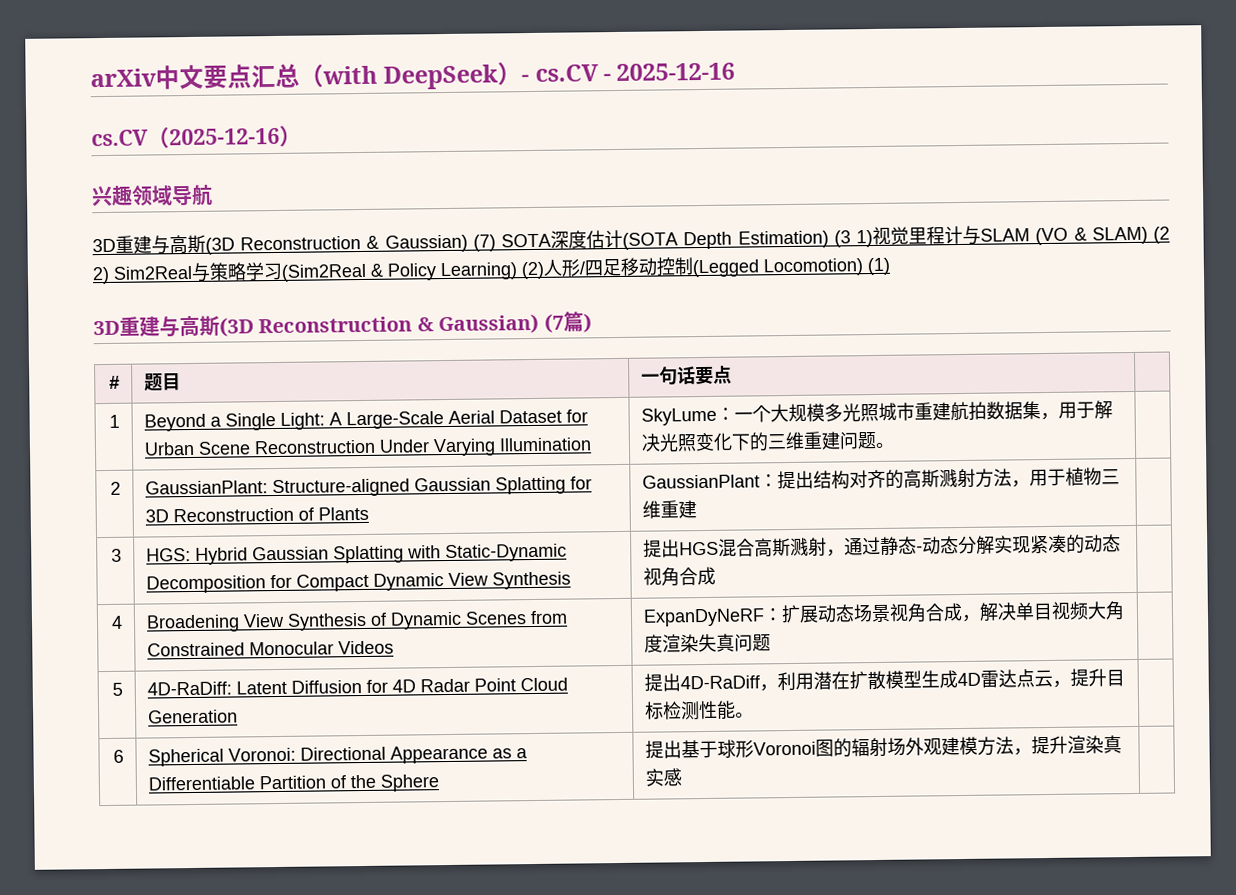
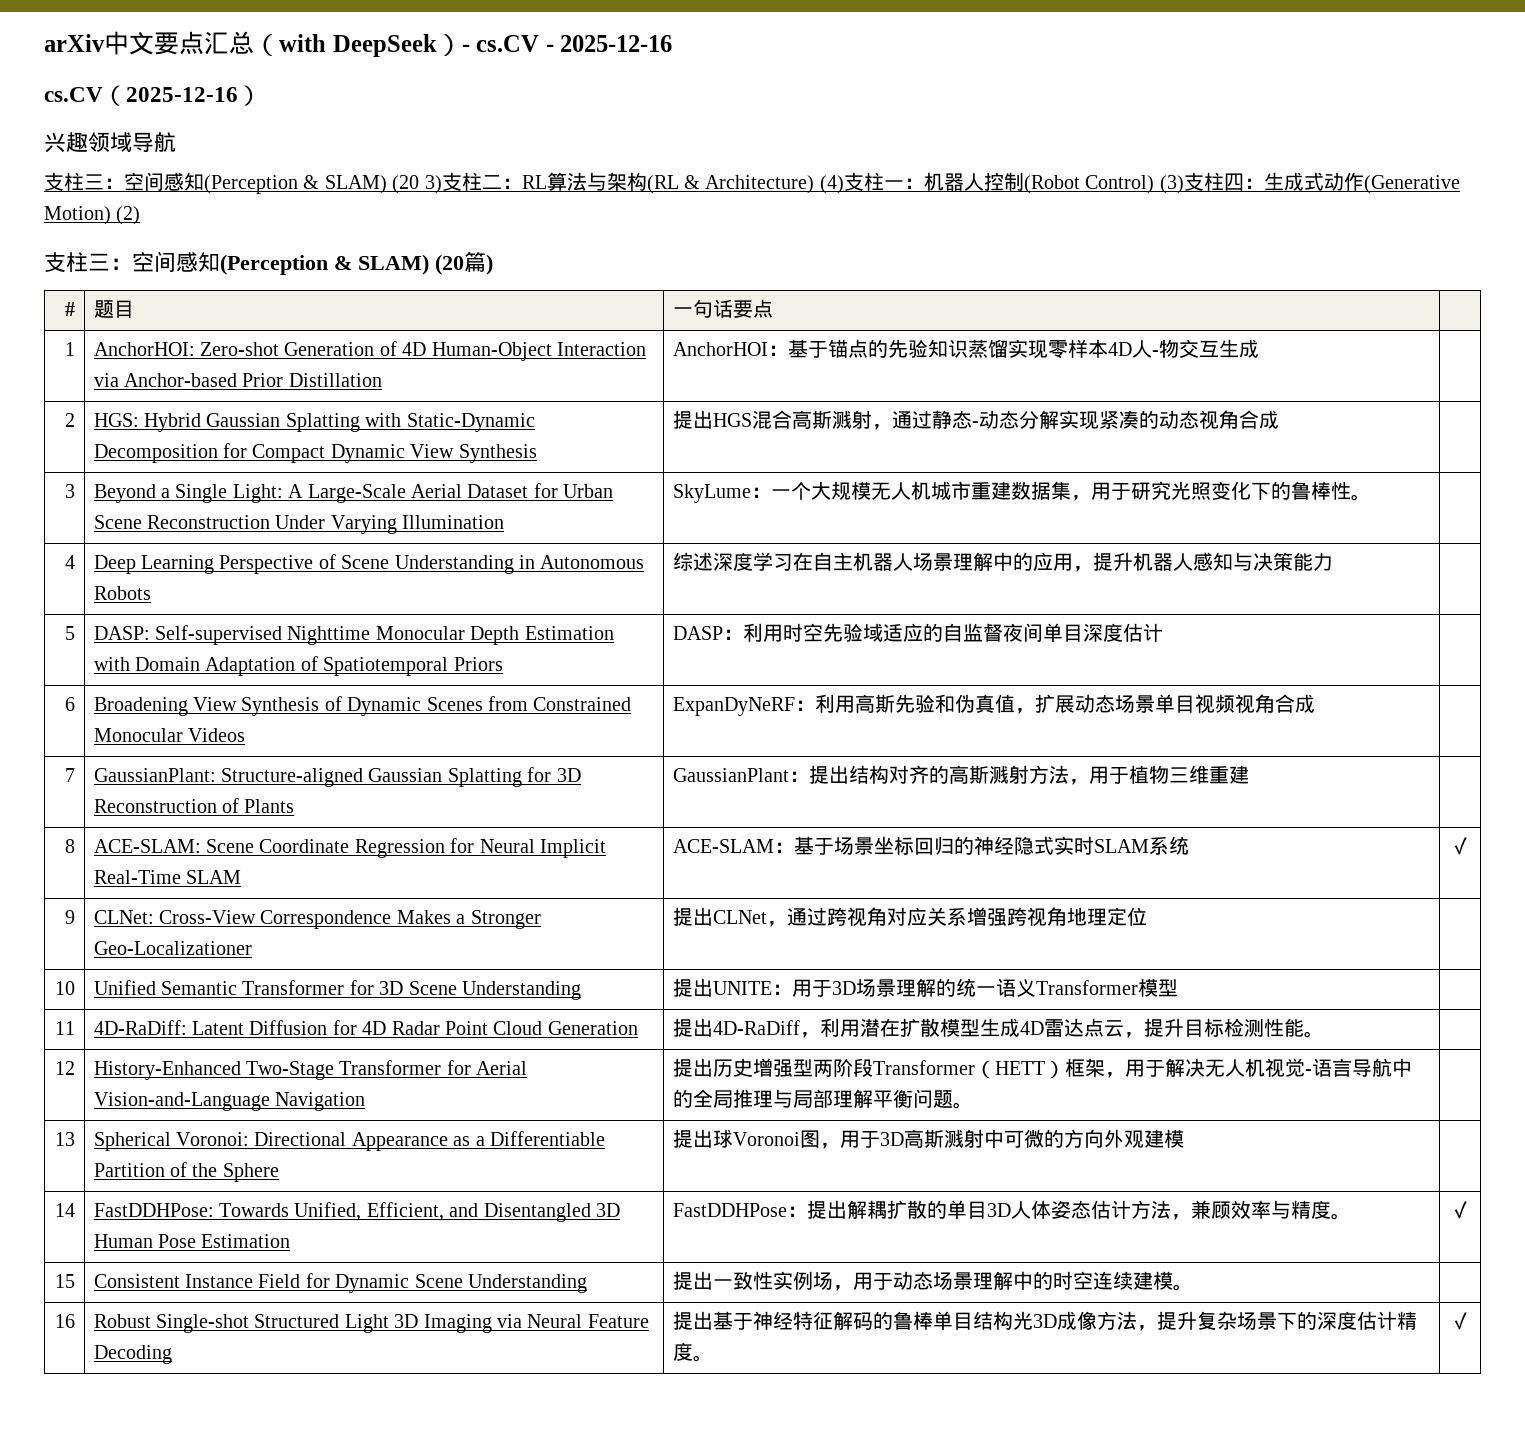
- 3D重建与高斯(3D Reconstruction & Gaussian) (7) SOTA深度估计(SOTA Depth Estimation) (3 1)视觉里程计与SLAM (VO & SLAM) (2 2) Sim2Real与策略学习(Sim2Real & Policy Learning) (2)人形/四足移动控制(Legged Locomotion) (1)
- 3D重建与高斯(3D Reconstruction & Gaussian) (7篇)
+ 支柱三：空间感知(Perception & SLAM) (20 3)支柱二：RL算法与架构(RL & Architecture) (4)支柱一：机器人控制(Robot Control) (3)支柱四：生成式动作(Generative Motion) (2)
+ 支柱三：空间感知(Perception & SLAM) (20篇)
- 1 | Beyond a Single Light: A Large-Scale Aerial Dataset for Urban Scene Reconstruction Under Varying Illumination | SkyLume：一个大规模多光照城市重建航拍数据集，用于解决光照变化下的三维重建问题。 |
- 2 | GaussianPlant: Structure-aligned Gaussian Splatting for 3D Reconstruction of Plants | GaussianPlant：提出结构对齐的高斯溅射方法，用于植物三维重建 |
- 3 | HGS: Hybrid Gaussian Splatting with Static-Dynamic Decomposition for Compact Dynamic View Synthesis | 提出HGS混合高斯溅射，通过静态-动态分解实现紧凑的动态视角合成 |
+ 1 | AnchorHOI: Zero-shot Generation of 4D Human-Object Interaction via Anchor-based Prior Distillation | AnchorHOI：基于锚点的先验知识蒸馏实现零样本4D人-物交互生成 |
+ 2 | HGS: Hybrid Gaussian Splatting with Static-Dynamic Decomposition for Compact Dynamic View Synthesis | 提出HGS混合高斯溅射，通过静态-动态分解实现紧凑的动态视角合成 |
- 4 | Broadening View Synthesis of Dynamic Scenes from Constrained Monocular Videos | ExpanDyNeRF：扩展动态场景视角合成，解决单目视频大角度渲染失真问题 |
- 5 | 4D-RaDiff: Latent Diffusion for 4D Radar Point Cloud Generation | 提出4D-RaDiff，利用潜在扩散模型生成4D雷达点云，提升目标检测性能。 |
+ 3 | Beyond a Single Light: A Large-Scale Aerial Dataset for Urban Scene Reconstruction Under Varying Illumination | SkyLume：一个大规模无人机城市重建数据集，用于研究光照变化下的鲁棒性。 |
+ 4 | Deep Learning Perspective of Scene Understanding in Autonomous Robots | 综述深度学习在自主机器人场景理解中的应用，提升机器人感知与决策能力 |
+ 5 | DASP: Self-supervised Nighttime Monocular Depth Estimation with Domain Adaptation of Spatiotemporal Priors | DASP：利用时空先验域适应的自监督夜间单目深度估计 |
+ 6 | Broadening View Synthesis of Dynamic Scenes from Constrained Monocular Videos | ExpanDyNeRF：利用高斯先验和伪真值，扩展动态场景单目视频视角合成 |
+ 7 | GaussianPlant: Structure-aligned Gaussian Splatting for 3D Reconstruction of Plants | GaussianPlant：提出结构对齐的高斯溅射方法，用于植物三维重建 |
+ 8 | ACE-SLAM: Scene Coordinate Regression for Neural Implicit Real-Time SLAM | ACE-SLAM：基于场景坐标回归的神经隐式实时SLAM系统 | ✓
+ 9 | CLNet: Cross-View Correspondence Makes a Stronger Geo-Localizationer | 提出CLNet，通过跨视角对应关系增强跨视角地理定位 |
+ 10 | Unified Semantic Transformer for 3D Scene Understanding | 提出UNITE：用于3D场景理解的统一语义Transformer模型 |
+ 11 | 4D-RaDiff: Latent Diffusion for 4D Radar Point Cloud Generation | 提出4D-RaDiff，利用潜在扩散模型生成4D雷达点云，提升目标检测性能。 |
- 6 | Spherical Voronoi: Directional Appearance as a Differentiable Partition of the Sphere | 提出基于球形Voronoi图的辐射场外观建模方法，提升渲染真实感 |
+ 12 | History-Enhanced Two-Stage Transformer for Aerial Vision-and-Language Navigation | 提出历史增强型两阶段Transformer（HETT）框架，用于解决无人机视觉-语言导航中的全局推理与局部理解平衡问题。 |
+ 13 | Spherical Voronoi: Directional Appearance as a Differentiable Partition of the Sphere | 提出球Voronoi图，用于3D高斯溅射中可微的方向外观建模 |
+ 14 | FastDDHPose: Towards Unified, Efficient, and Disentangled 3D Human Pose Estimation | FastDDHPose：提出解耦扩散的单目3D人体姿态估计方法，兼顾效率与精度。 | ✓
+ 15 | Consistent Instance Field for Dynamic Scene Understanding | 提出一致性实例场，用于动态场景理解中的时空连续建模。 |
+ 16 | Robust Single-shot Structured Light 3D Imaging via Neural Feature Decoding | 提出基于神经特征解码的鲁棒单目结构光3D成像方法，提升复杂场景下的深度估计精度。 | ✓

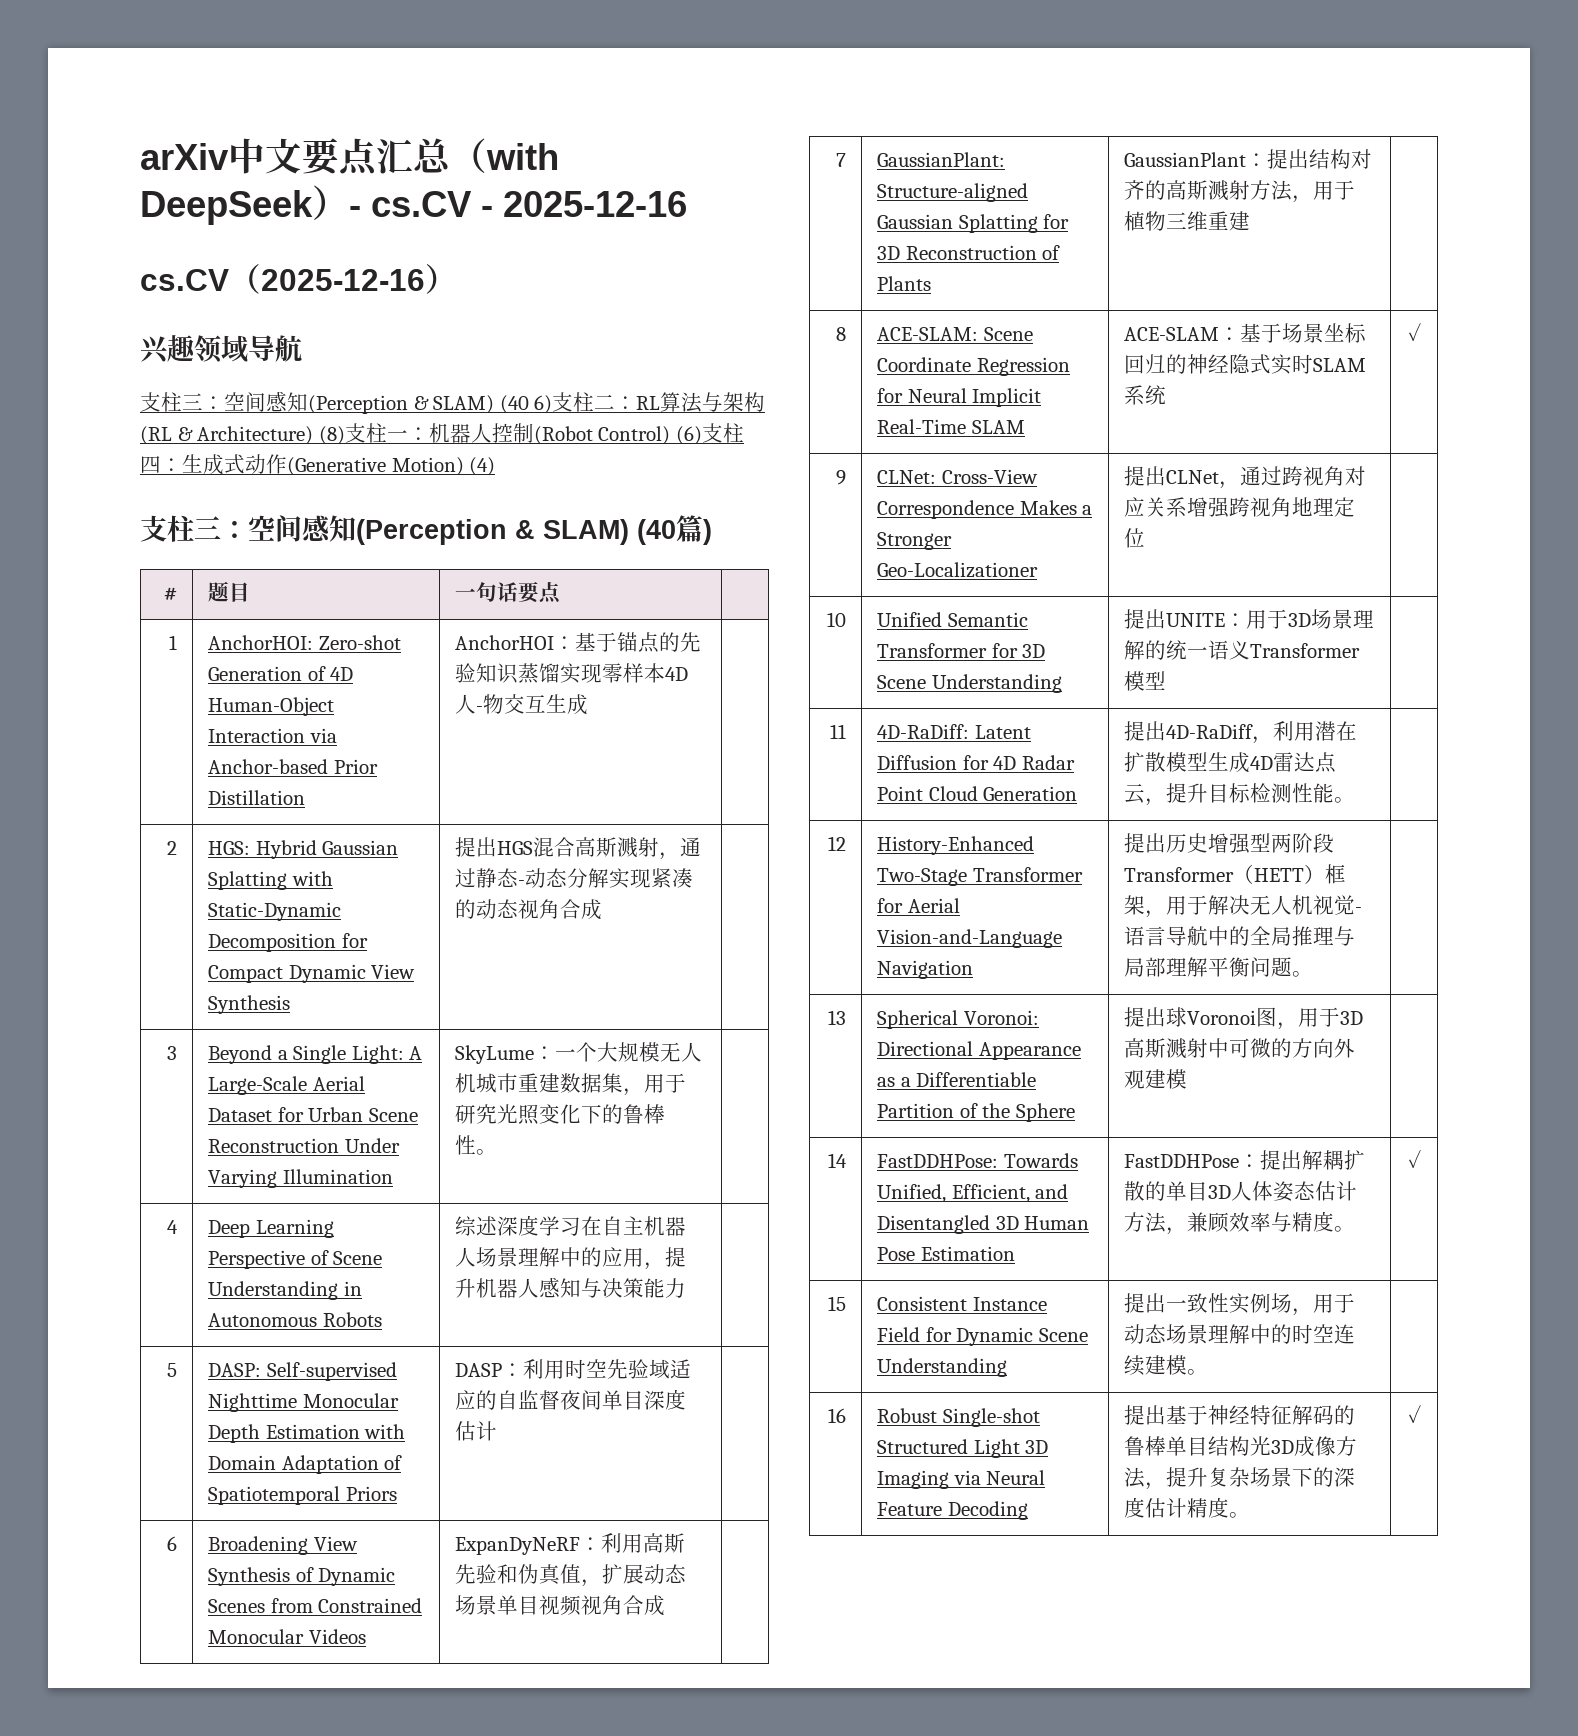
- 支柱三：空间感知(Perception & SLAM) (20 3)支柱二：RL算法与架构(RL & Architecture) (4)支柱一：机器人控制(Robot Control) (3)支柱四：生成式动作(Generative Motion) (2)
- 支柱三：空间感知(Perception & SLAM) (20篇)
+ 支柱三：空间感知(Perception & SLAM) (40 6)支柱二：RL算法与架构(RL & Architecture) (8)支柱一：机器人控制(Robot Control) (6)支柱四：生成式动作(Generative Motion) (4)
+ 支柱三：空间感知(Perception & SLAM) (40篇)

